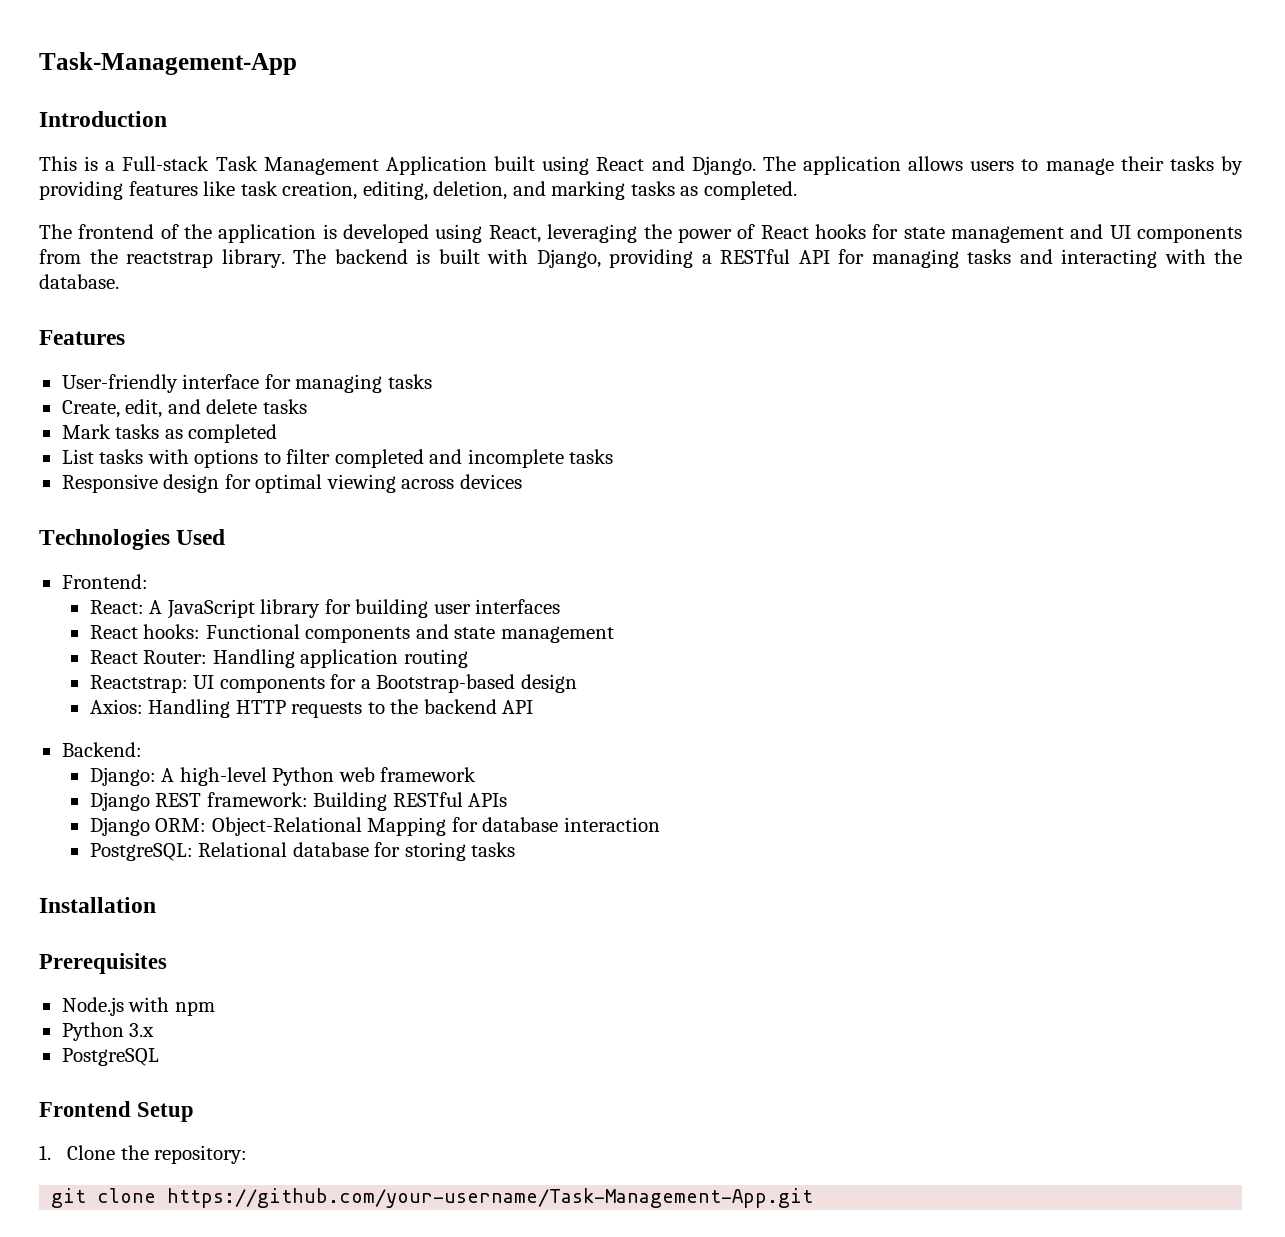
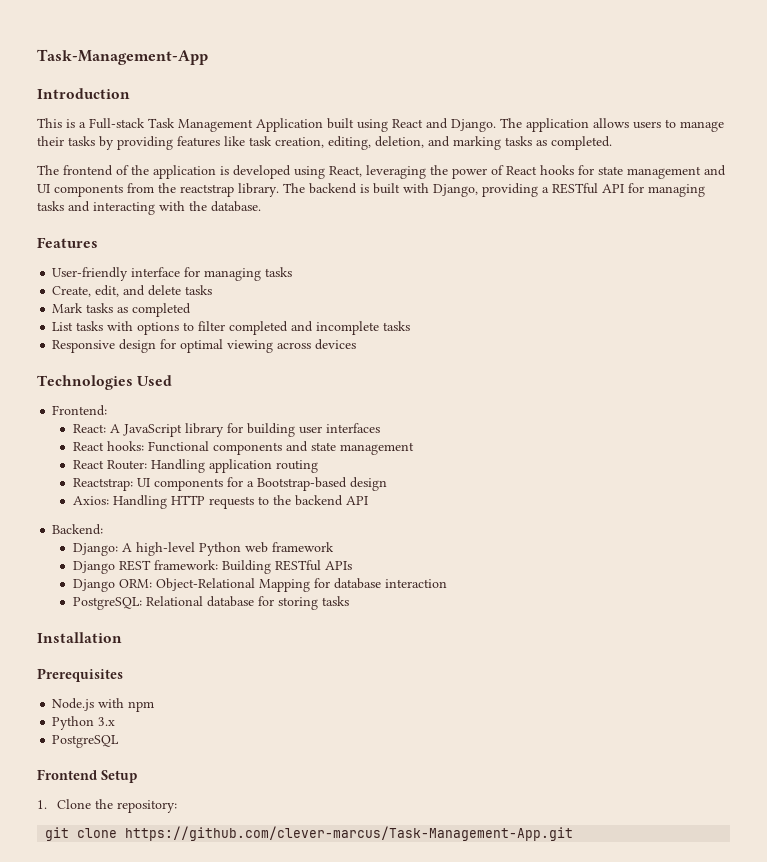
- git clone https://github.com/your-username/Task-Management-App.git
+ git clone https://github.com/clever-marcus/Task-Management-App.git

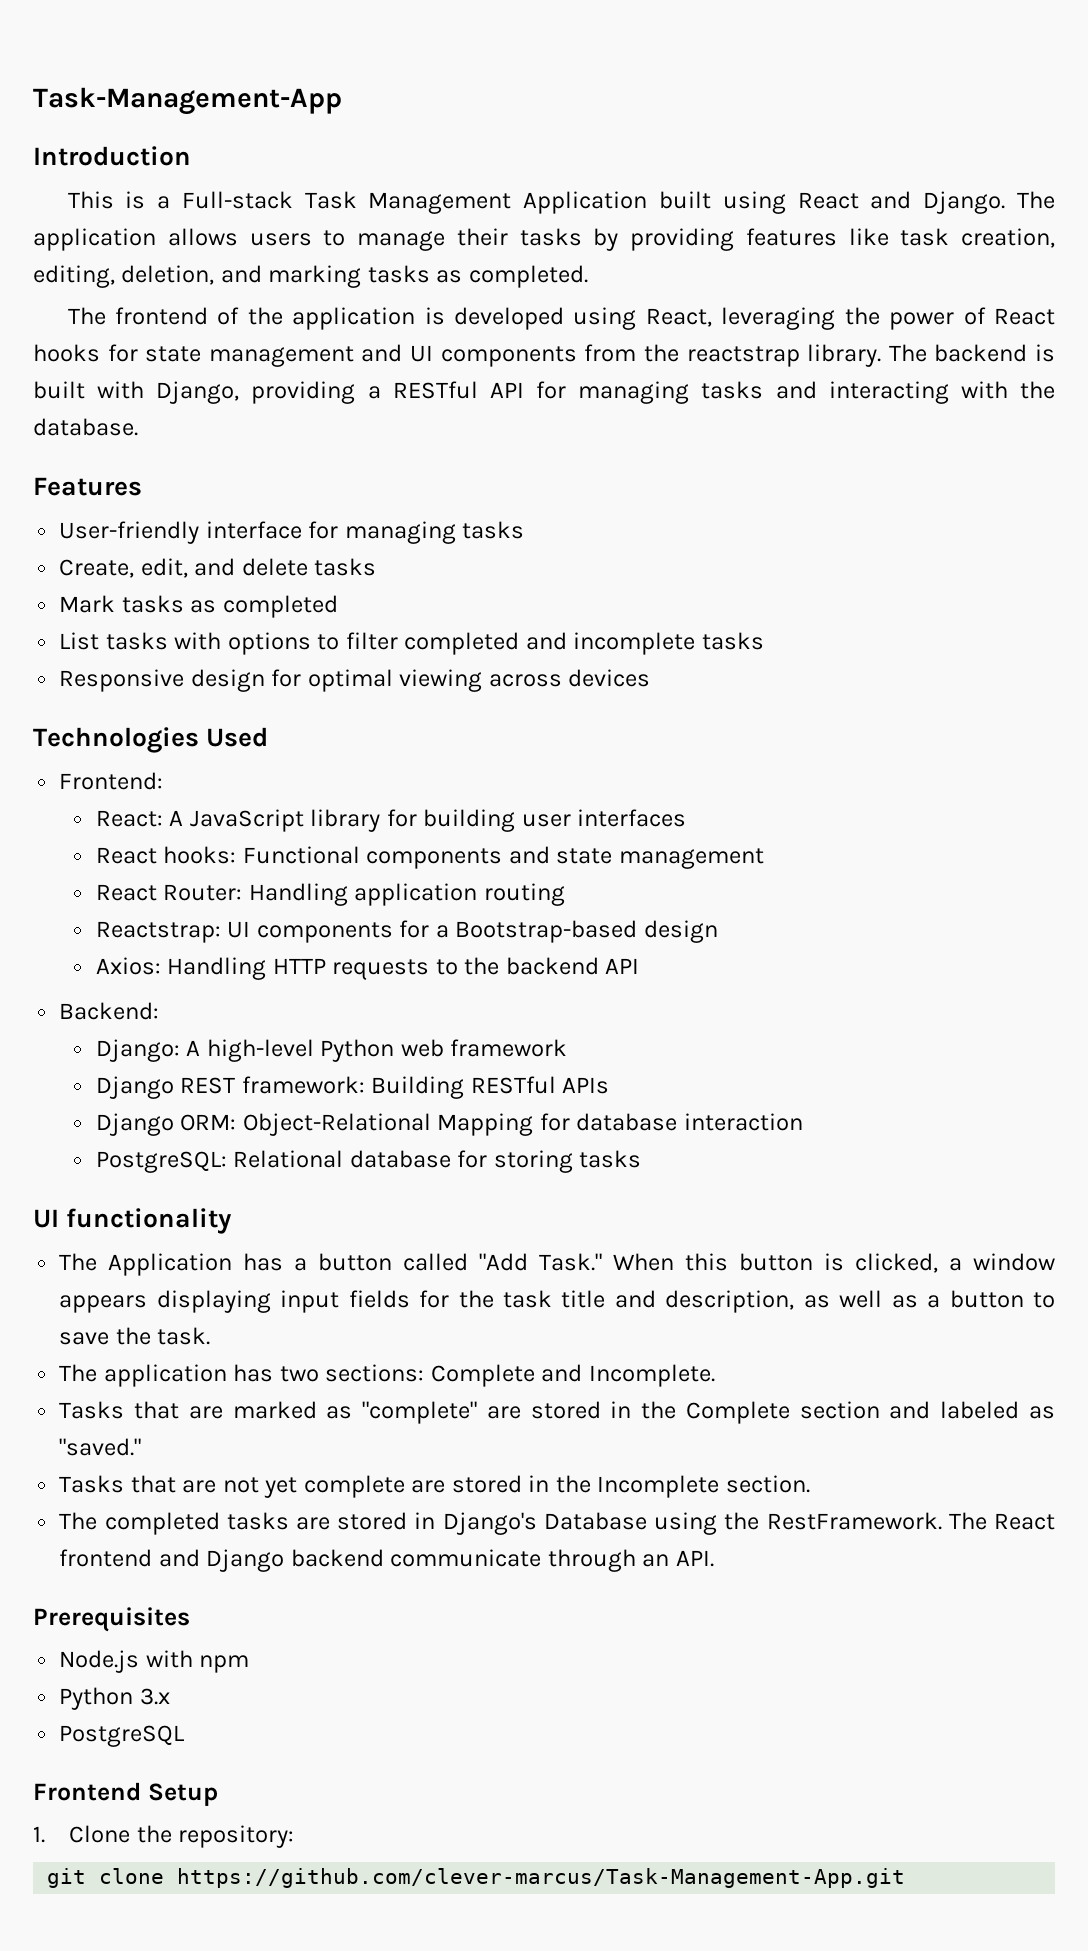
- Installation
+ UI functionality
+ The Application has a button called "Add Task." When this button is clicked, a window appears displaying input fields for the task title and description, as well as a button to save the task.
+ The application has two sections: Complete and Incomplete.
+ Tasks that are marked as "complete" are stored in the Complete section and labeled as "saved."
+ Tasks that are not yet complete are stored in the Incomplete section.
+ The completed tasks are stored in Django's Database using the RestFramework. The React frontend and Django backend communicate through an API.

